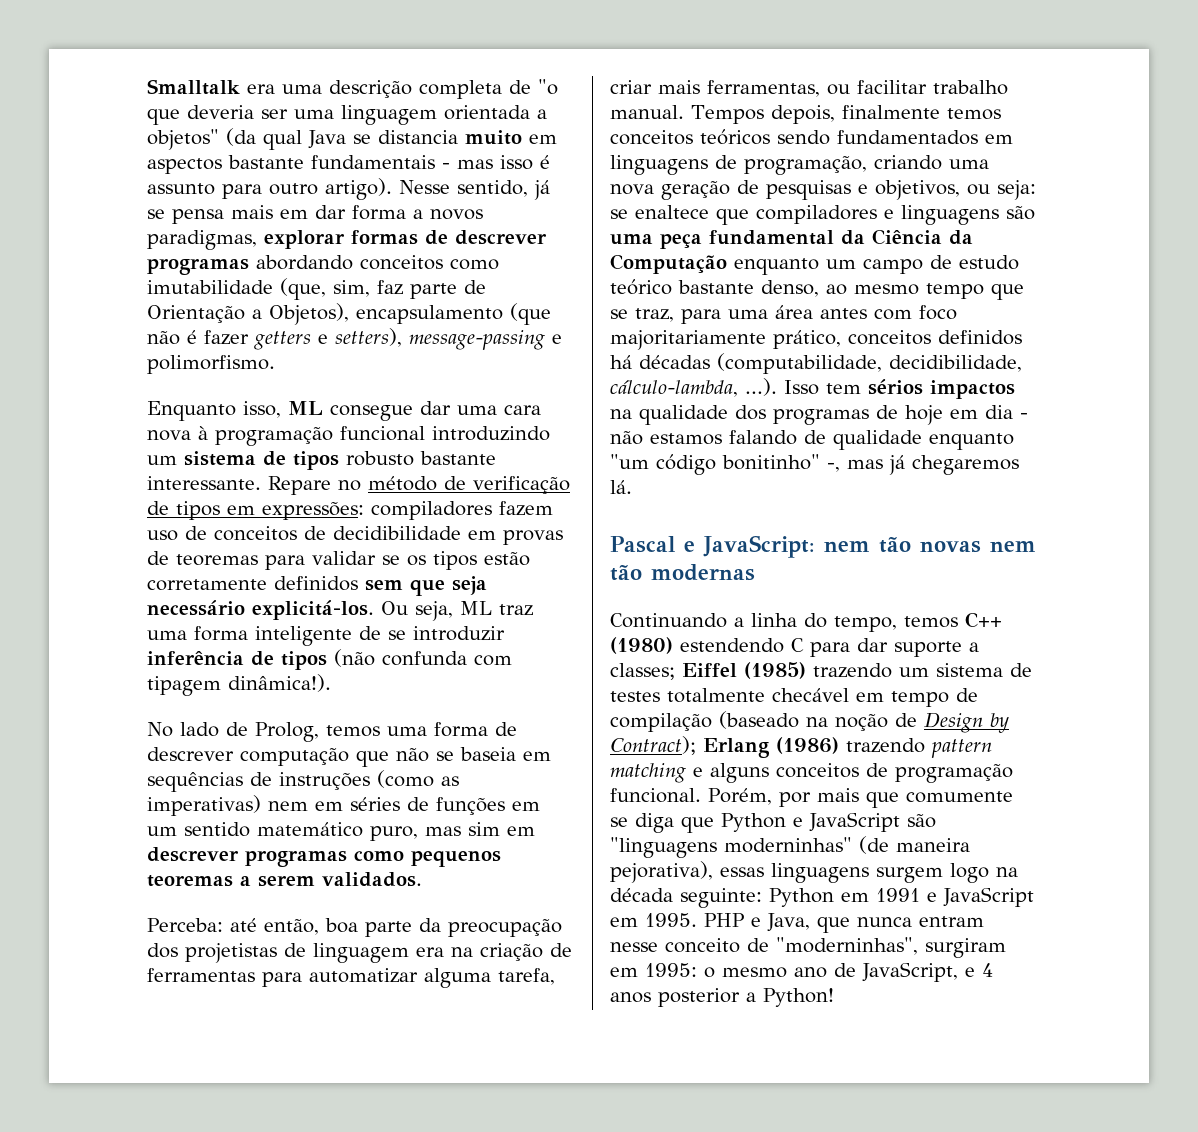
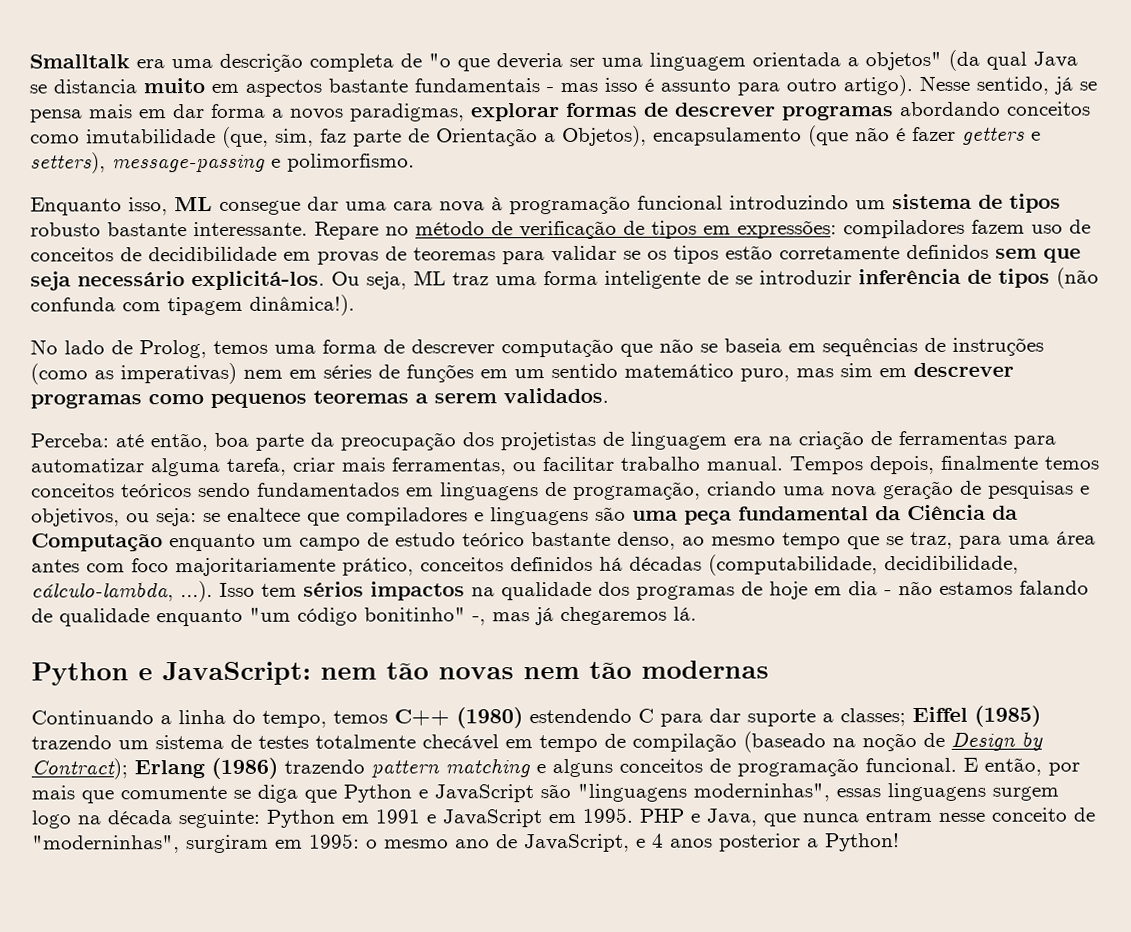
- Pascal e JavaScript: nem tão novas nem tão modernas
+ Python e JavaScript: nem tão novas nem tão modernas
- Porém, por mais que comumente se diga que Python e JavaScript são "linguagens moderninhas" (de maneira pejorativa), essas linguagens surgem logo na década seguinte: Python em 1991 e JavaScript em 1995.
+ E então, por mais que comumente se diga que Python e JavaScript são "linguagens moderninhas", essas linguagens surgem logo na década seguinte: Python em 1991 e JavaScript em 1995.

